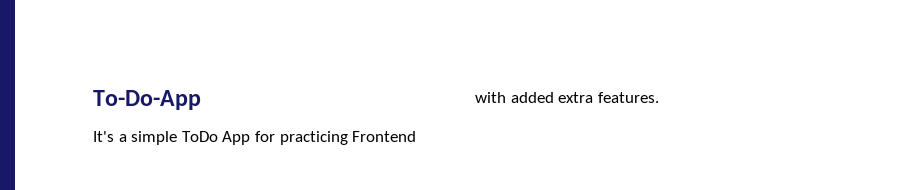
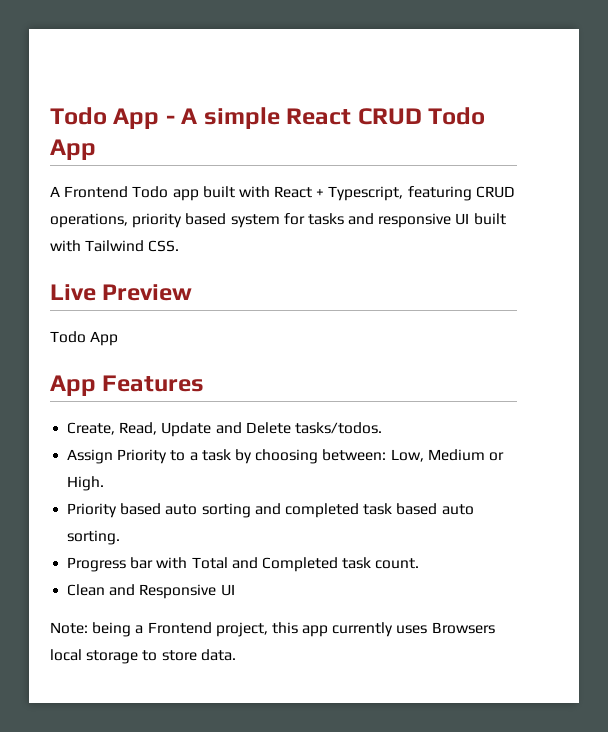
- To-Do-App
- It's a simple ToDo App for practicing Frontend with added extra features.
+ Todo App - A simple React CRUD Todo App
+ A Frontend Todo app built with React + Typescript, featuring CRUD operations, priority based system for tasks and responsive UI built with Tailwind CSS.
+ Live Preview
+ Todo App
+ App Features
+ Create, Read, Update and Delete tasks/todos.
+ Assign Priority to a task by choosing between: Low, Medium or High.
+ Priority based auto sorting and completed task based auto sorting.
+ Progress bar with Total and Completed task count.
+ Clean and Responsive UI
+ Note: being a Frontend project, this app currently uses Browsers local storage to store data.

